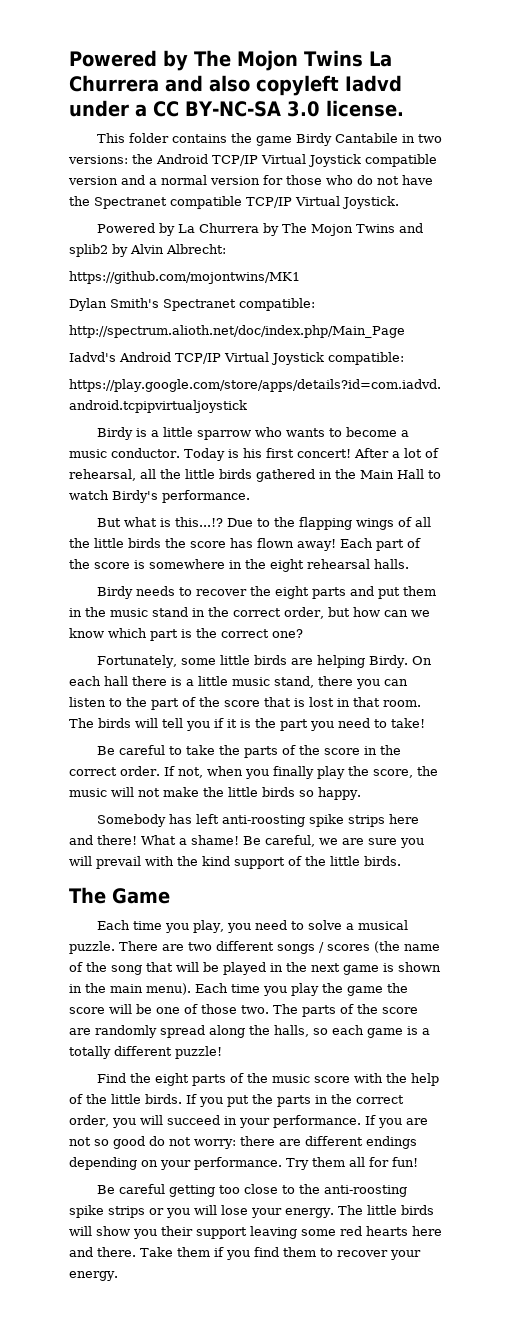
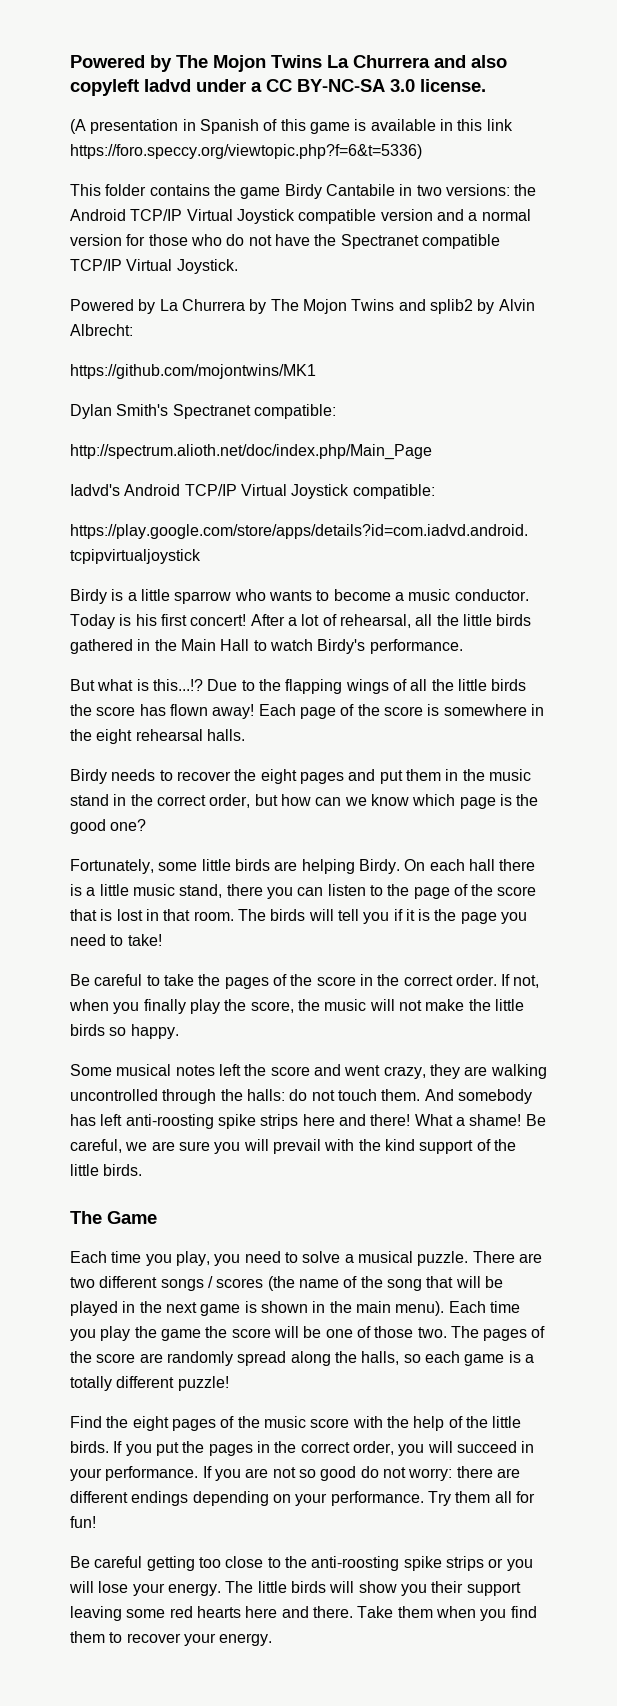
+ (A presentation in Spanish of this game is available in this link https://foro.speccy.org/viewtopic.php?f=6&t=5336)
- Each part of the score is somewhere in the eight rehearsal halls.
+ Each page of the score is somewhere in the eight rehearsal halls.
- Birdy needs to recover the eight parts and put them in the music stand in the correct order, but how can we know which part is the correct one?
+ Birdy needs to recover the eight pages and put them in the music stand in the correct order, but how can we know which page is the good one?
- On each hall there is a little music stand, there you can listen to the part of the score that is lost in that room.
+ On each hall there is a little music stand, there you can listen to the page of the score that is lost in that room.
- The birds will tell you if it is the part you need to take!
+ The birds will tell you if it is the page you need to take!
- Be careful to take the parts of the score in the correct order.
+ Be careful to take the pages of the score in the correct order.
- Somebody has left anti-roosting spike strips here and there!
+ Some musical notes left the score and went crazy, they are walking uncontrolled through the halls: do not touch them. And somebody has left anti-roosting spike strips here and there!
- The parts of the score are randomly spread along the halls, so each game is a totally different puzzle!
+ The pages of the score are randomly spread along the halls, so each game is a totally different puzzle!
- Find the eight parts of the music score with the help of the little birds.
+ Find the eight pages of the music score with the help of the little birds.
- If you put the parts in the correct order, you will succeed in your performance.
+ If you put the pages in the correct order, you will succeed in your performance.
- Take them if you find them to recover your energy.
+ Take them when you find them to recover your energy.

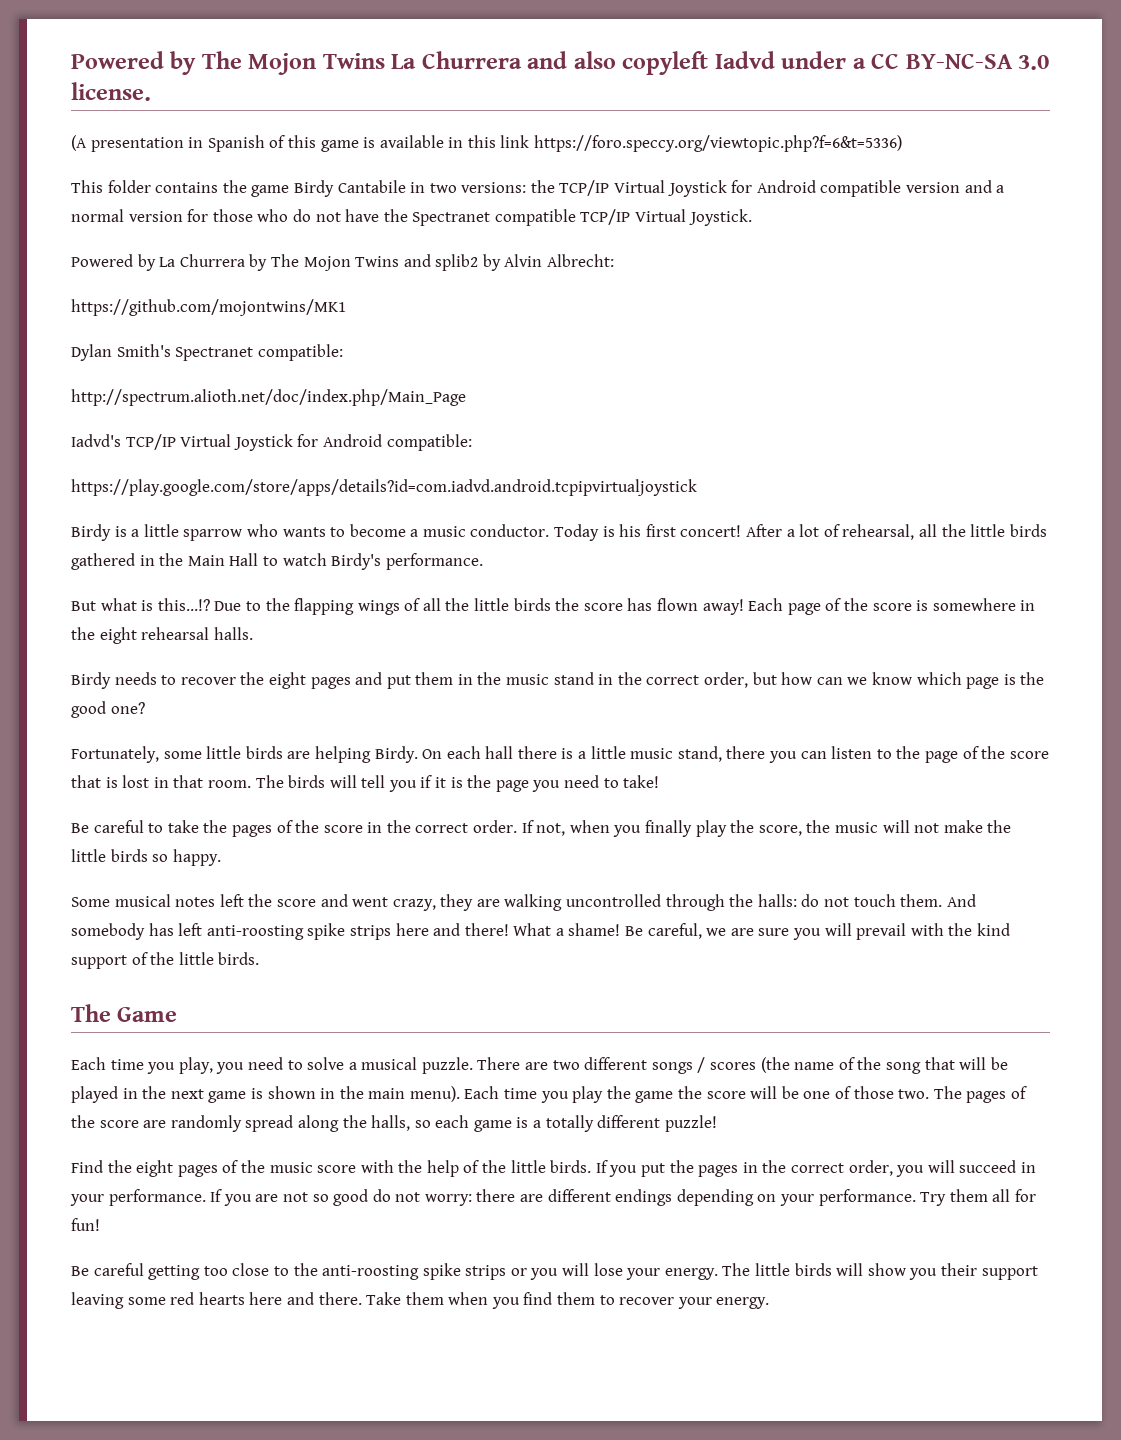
- This folder contains the game Birdy Cantabile in two versions: the Android TCP/IP Virtual Joystick compatible version and a normal version for those who do not have the Spectranet compatible TCP/IP Virtual Joystick.
+ This folder contains the game Birdy Cantabile in two versions: the TCP/IP Virtual Joystick for Android compatible version and a normal version for those who do not have the Spectranet compatible TCP/IP Virtual Joystick.
- Iadvd's Android TCP/IP Virtual Joystick compatible:
+ Iadvd's TCP/IP Virtual Joystick for Android compatible:

